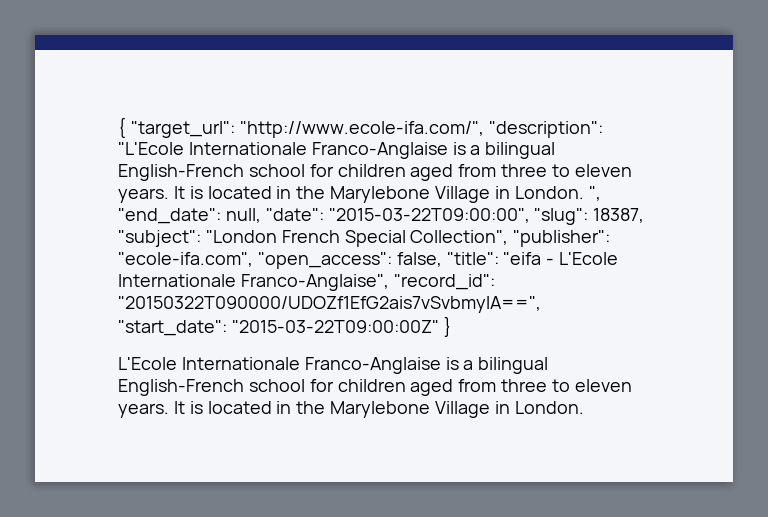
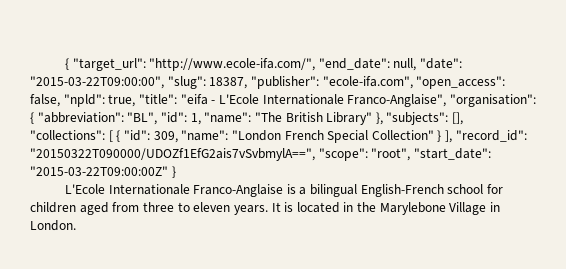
- { "target_url": "http://www.ecole-ifa.com/", "description": "L'Ecole Internationale Franco-Anglaise is a bilingual English-French school for children aged from three to eleven years. It is located in the Marylebone Village in London. ", "end_date": null, "date": "2015-03-22T09:00:00", "slug": 18387, "subject": "London French Special Collection", "publisher": "ecole-ifa.com", "open_access": false, "title": "eifa - L'Ecole Internationale Franco-Anglaise", "record_id": "20150322T090000/UDOZf1EfG2ais7vSvbmylA==", "start_date": "2015-03-22T09:00:00Z" }
+ { "target_url": "http://www.ecole-ifa.com/", "end_date": null, "date": "2015-03-22T09:00:00", "slug": 18387, "publisher": "ecole-ifa.com", "open_access": false, "npld": true, "title": "eifa - L'Ecole Internationale Franco-Anglaise", "organisation": { "abbreviation": "BL", "id": 1, "name": "The British Library" }, "subjects": [], "collections": [ { "id": 309, "name": "London French Special Collection" } ], "record_id": "20150322T090000/UDOZf1EfG2ais7vSvbmylA==", "scope": "root", "start_date": "2015-03-22T09:00:00Z" }

